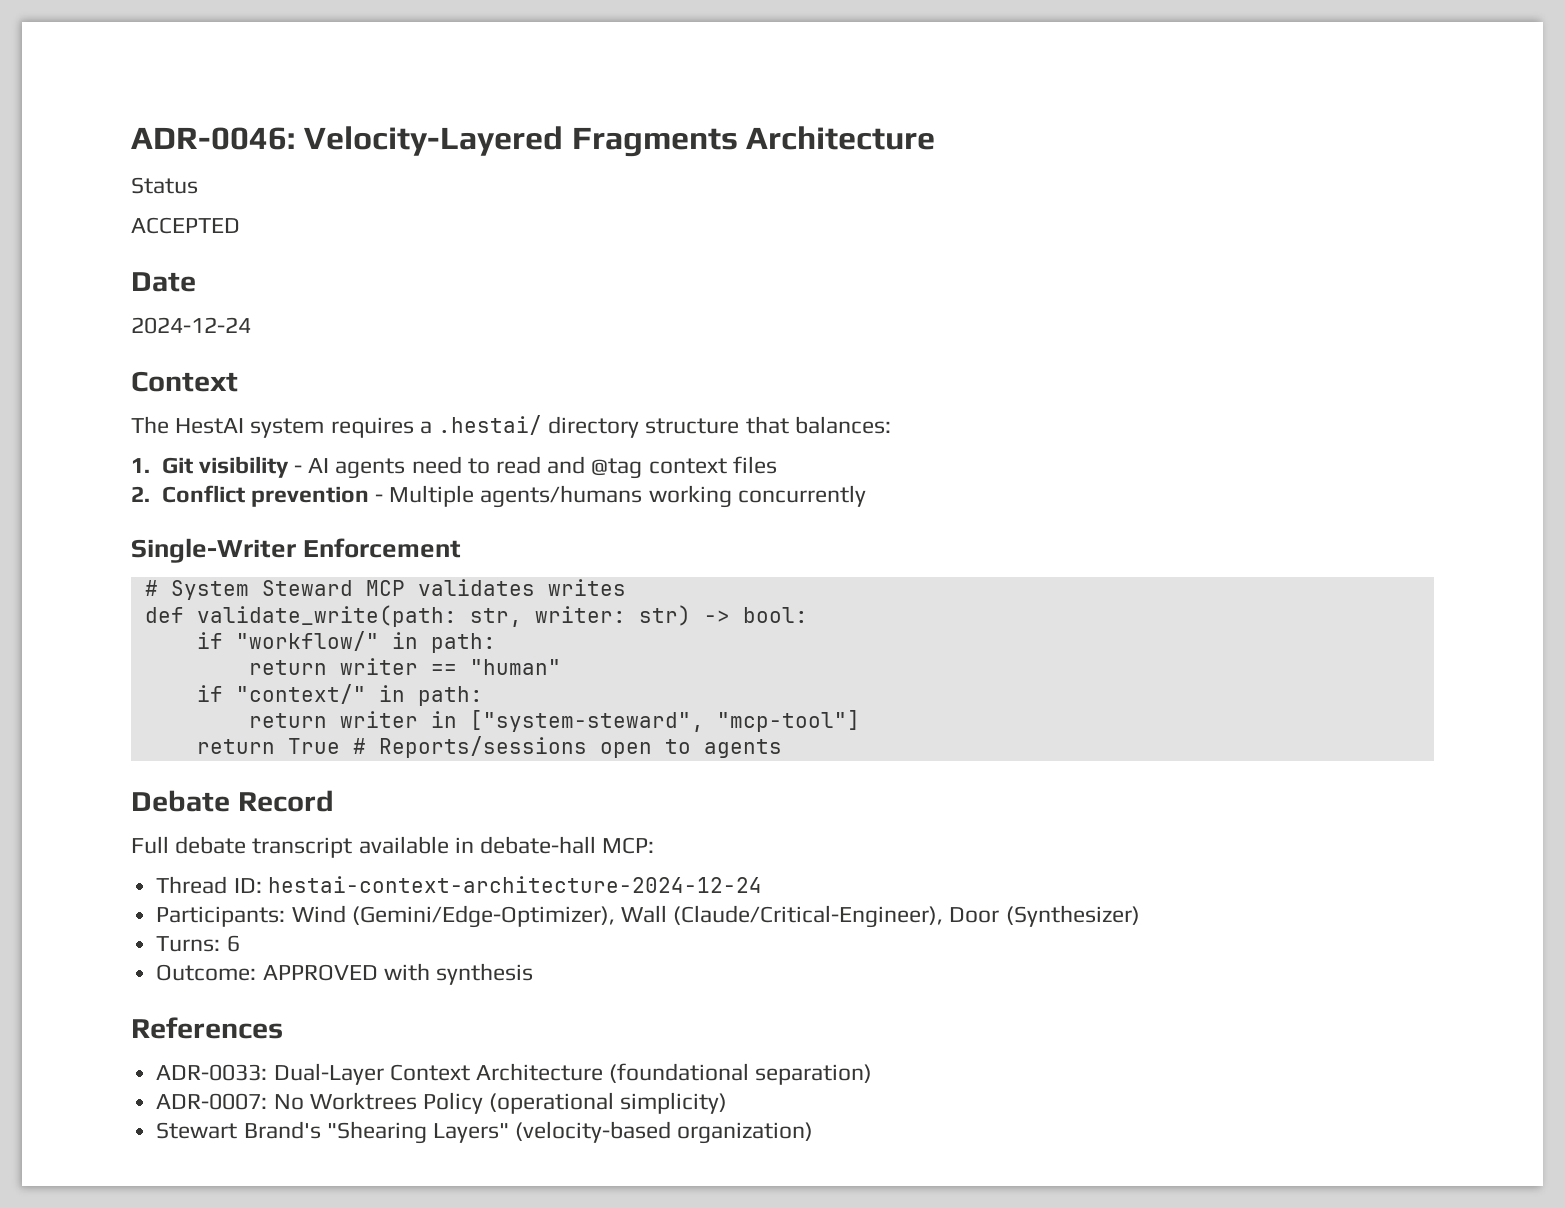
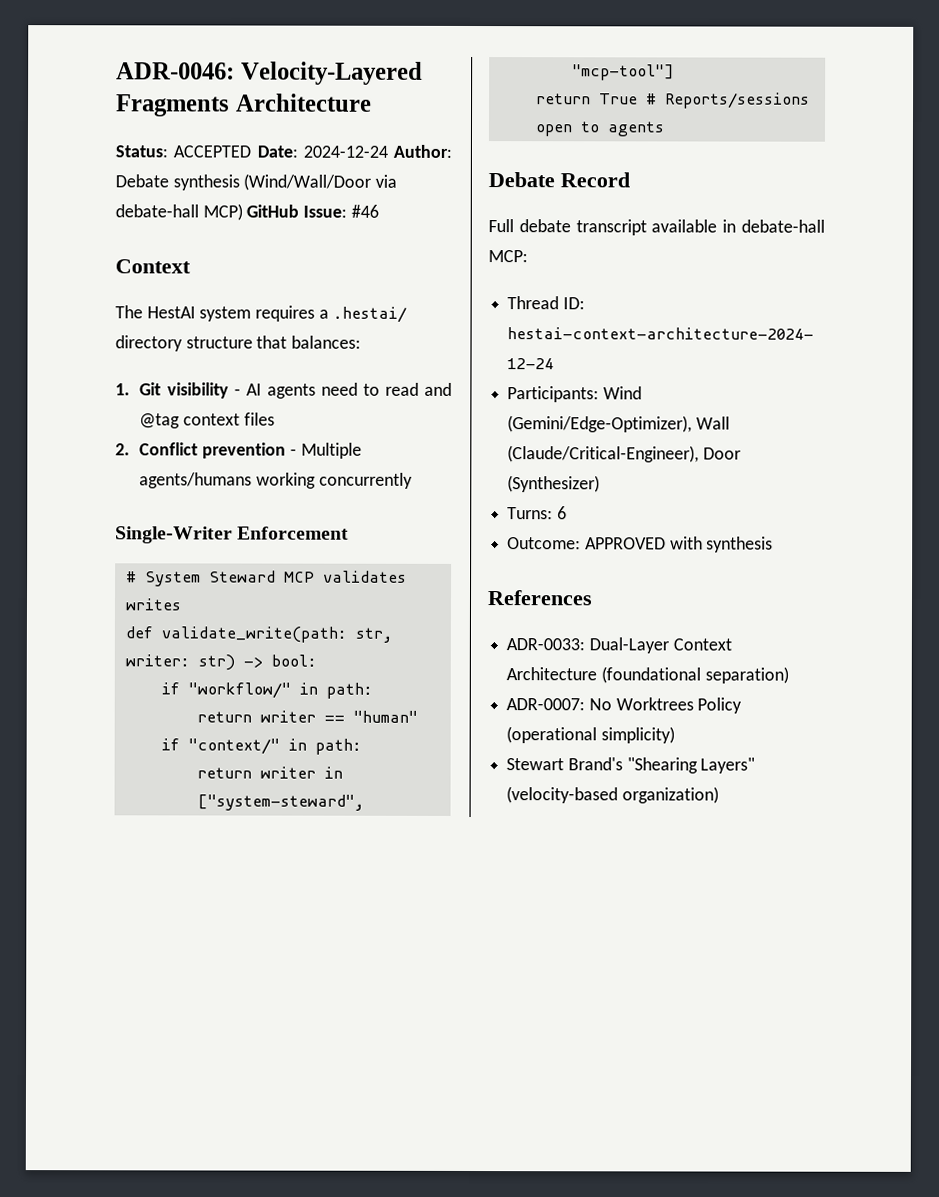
- Status
- ACCEPTED
- Date
- 2024-12-24
+ Status: ACCEPTED Date: 2024-12-24 Author: Debate synthesis (Wind/Wall/Door via debate-hall MCP) GitHub Issue: #46

